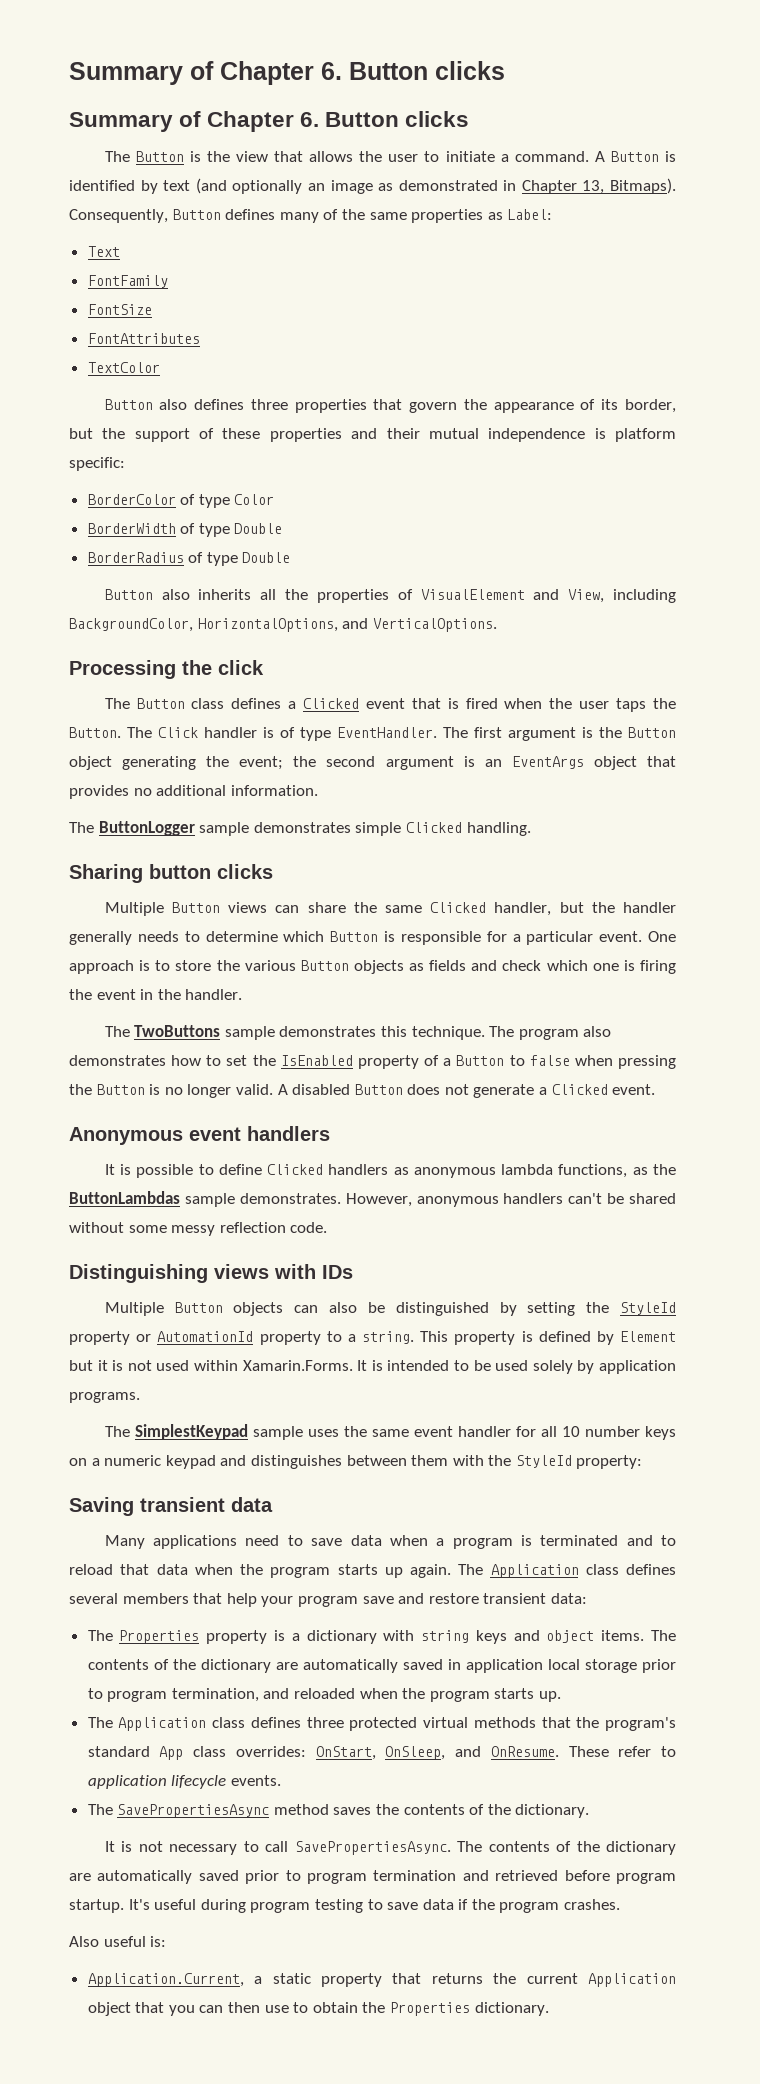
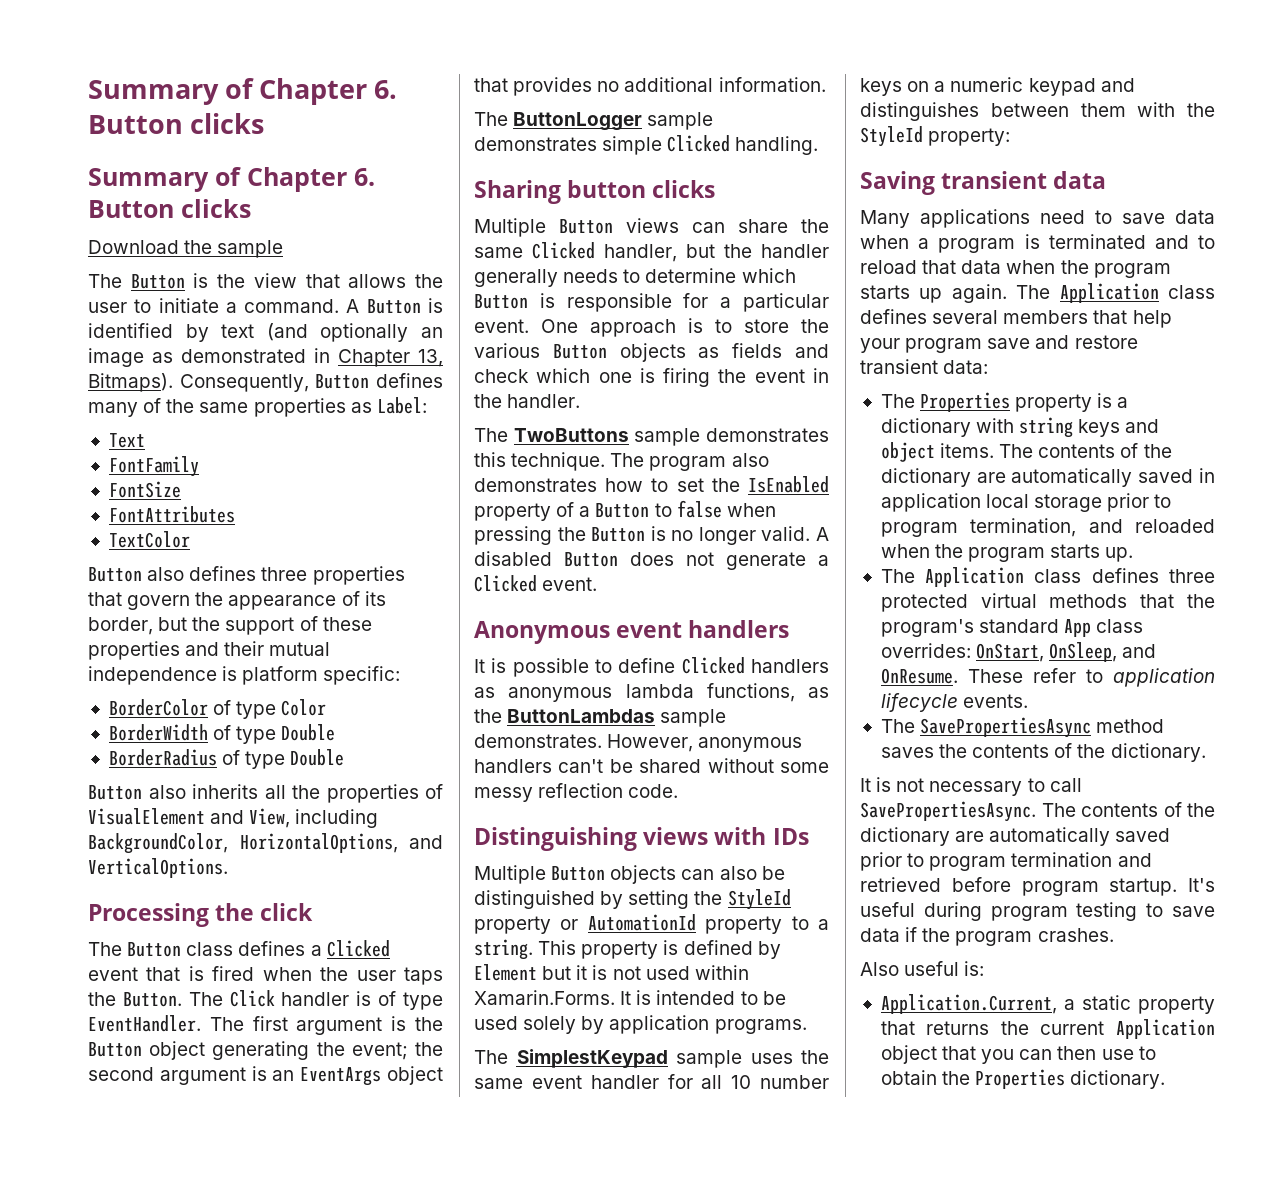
+ Download the sample

